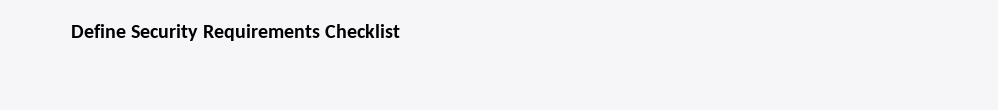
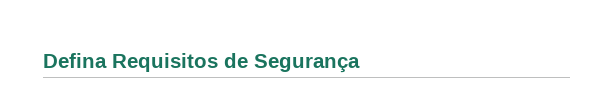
- Define Security Requirements Checklist
+ Defina Requisitos de Segurança

